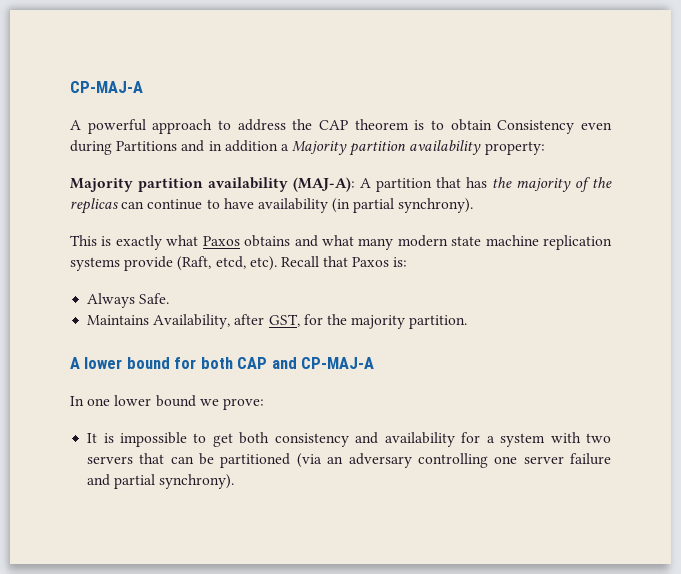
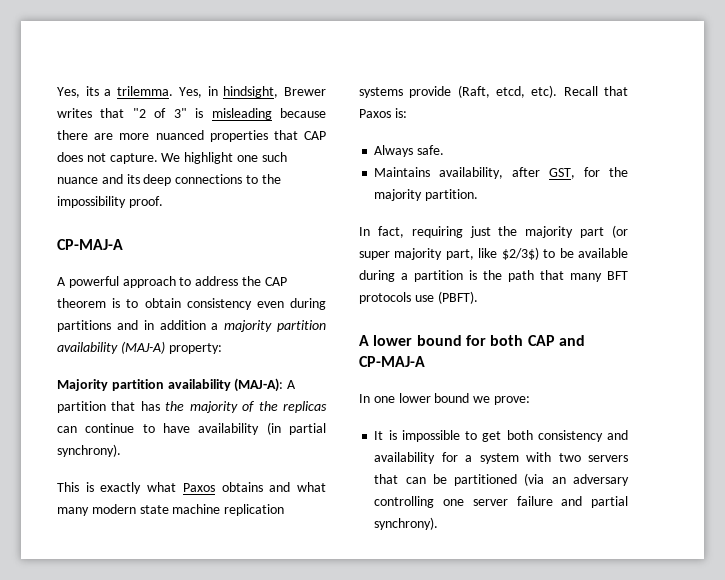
+ Yes, its a trilemma. Yes, in hindsight, Brewer writes that "2 of 3" is misleading because there are more nuanced properties that CAP does not capture. We highlight one such nuance and its deep connections to the impossibility proof.
- A powerful approach to address the CAP theorem is to obtain Consistency even during Partitions and in addition a Majority partition availability property:
+ A powerful approach to address the CAP theorem is to obtain consistency even during partitions and in addition a majority partition availability (MAJ-A) property:
- Always Safe.
+ Always safe.
- Maintains Availability, after GST, for the majority partition.
+ Maintains availability, after GST, for the majority partition.
+ In fact, requiring just the majority part (or super majority part, like $2/3$) to be available during a partition is the path that many BFT protocols use (PBFT).

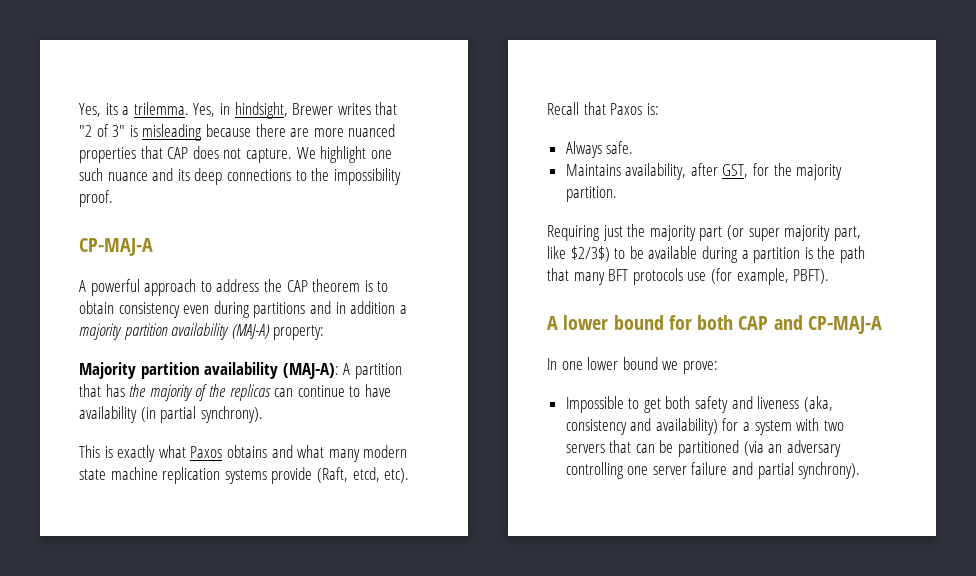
- In fact, requiring just the majority part (or super majority part, like $2/3$) to be available during a partition is the path that many BFT protocols use (PBFT).
+ Requiring just the majority part (or super majority part, like $2/3$) to be available during a partition is the path that many BFT protocols use (for example, PBFT).
- It is impossible to get both consistency and availability for a system with two servers that can be partitioned (via an adversary controlling one server failure and partial synchrony).
+ Impossible to get both safety and liveness (aka, consistency and availability) for a system with two servers that can be partitioned (via an adversary controlling one server failure and partial synchrony).

